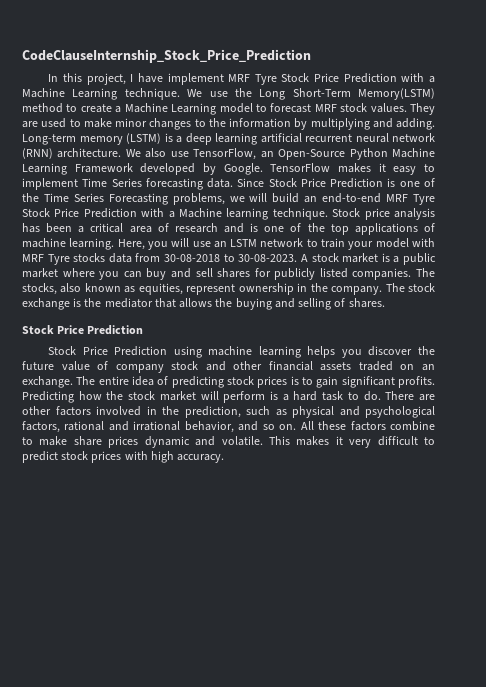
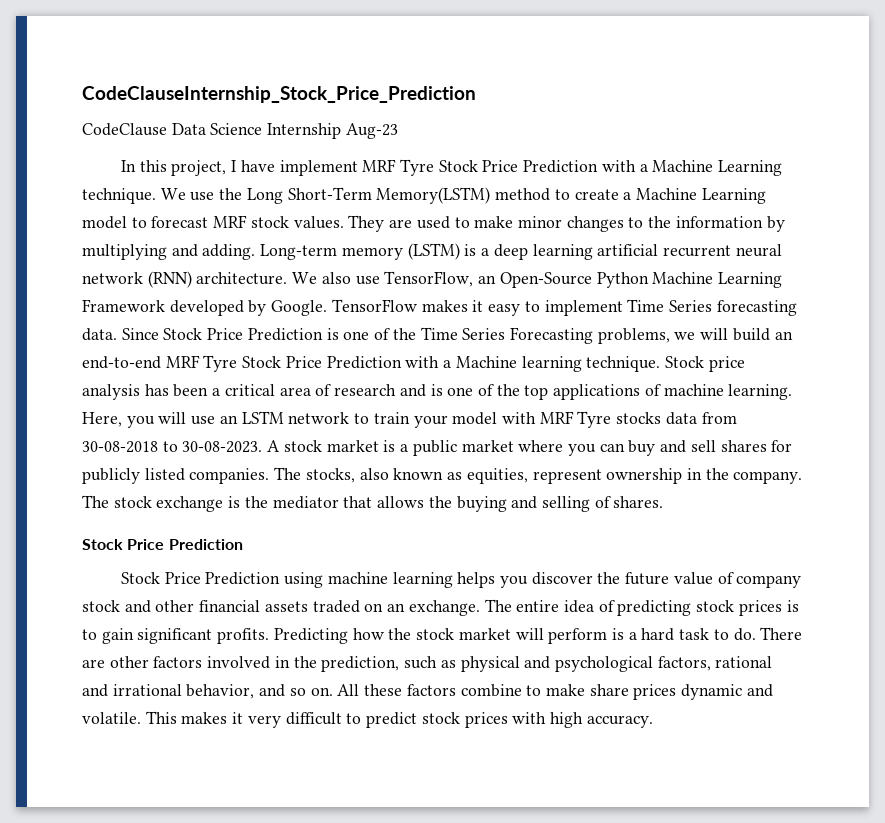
+ CodeClause Data Science Internship Aug-23

